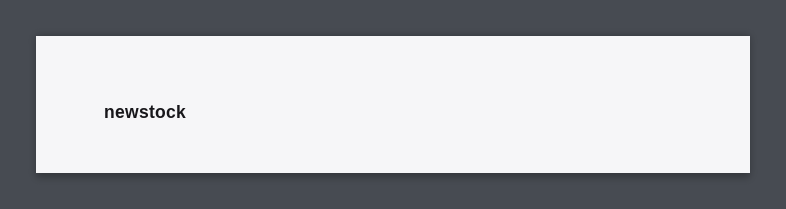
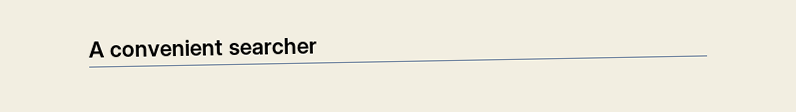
- newstock
+ A convenient searcher

